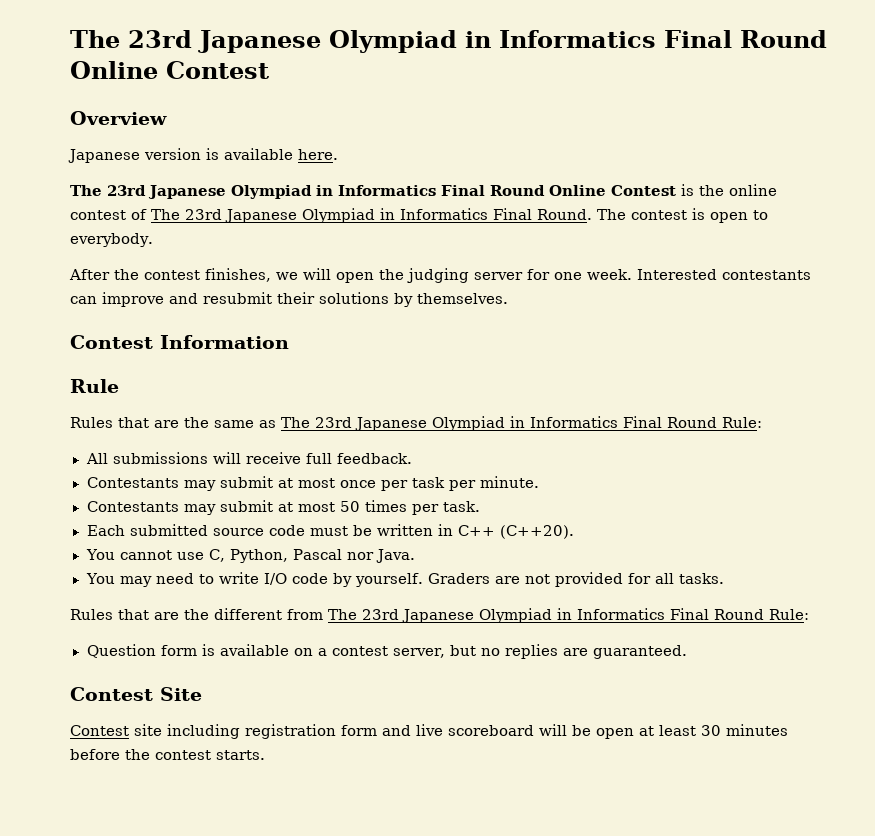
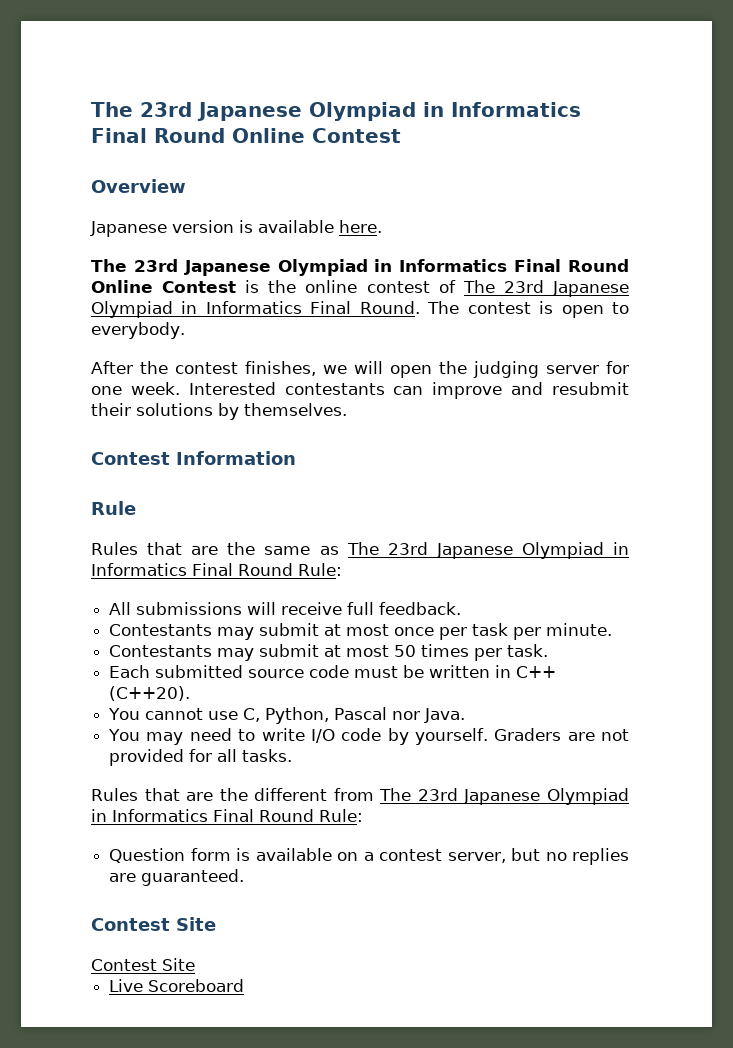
  Question form is available on a contest server, but no replies are guaranteed.
  Contest Site
- Contest site including registration form and live scoreboard will be open at least 30 minutes before the contest starts.
+ Contest Site
+ Live Scoreboard

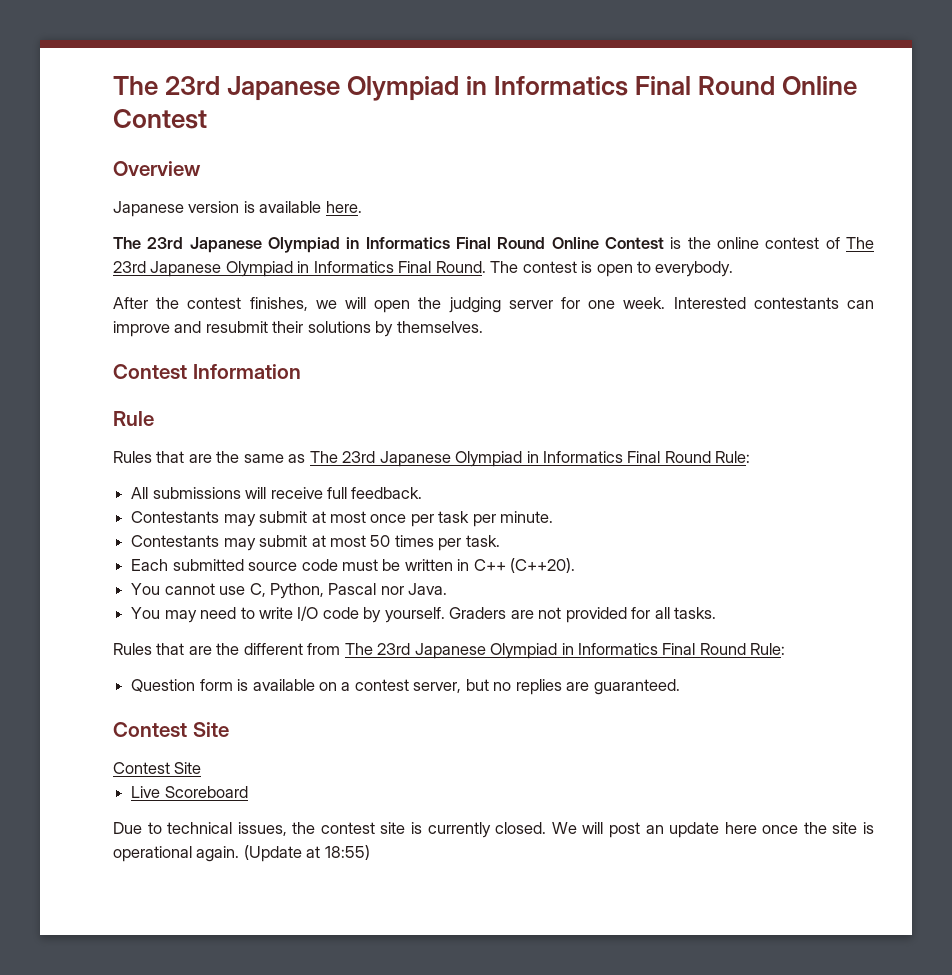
+ Due to technical issues, the contest site is currently closed. We will post an update here once the site is operational again. (Update at 18:55)

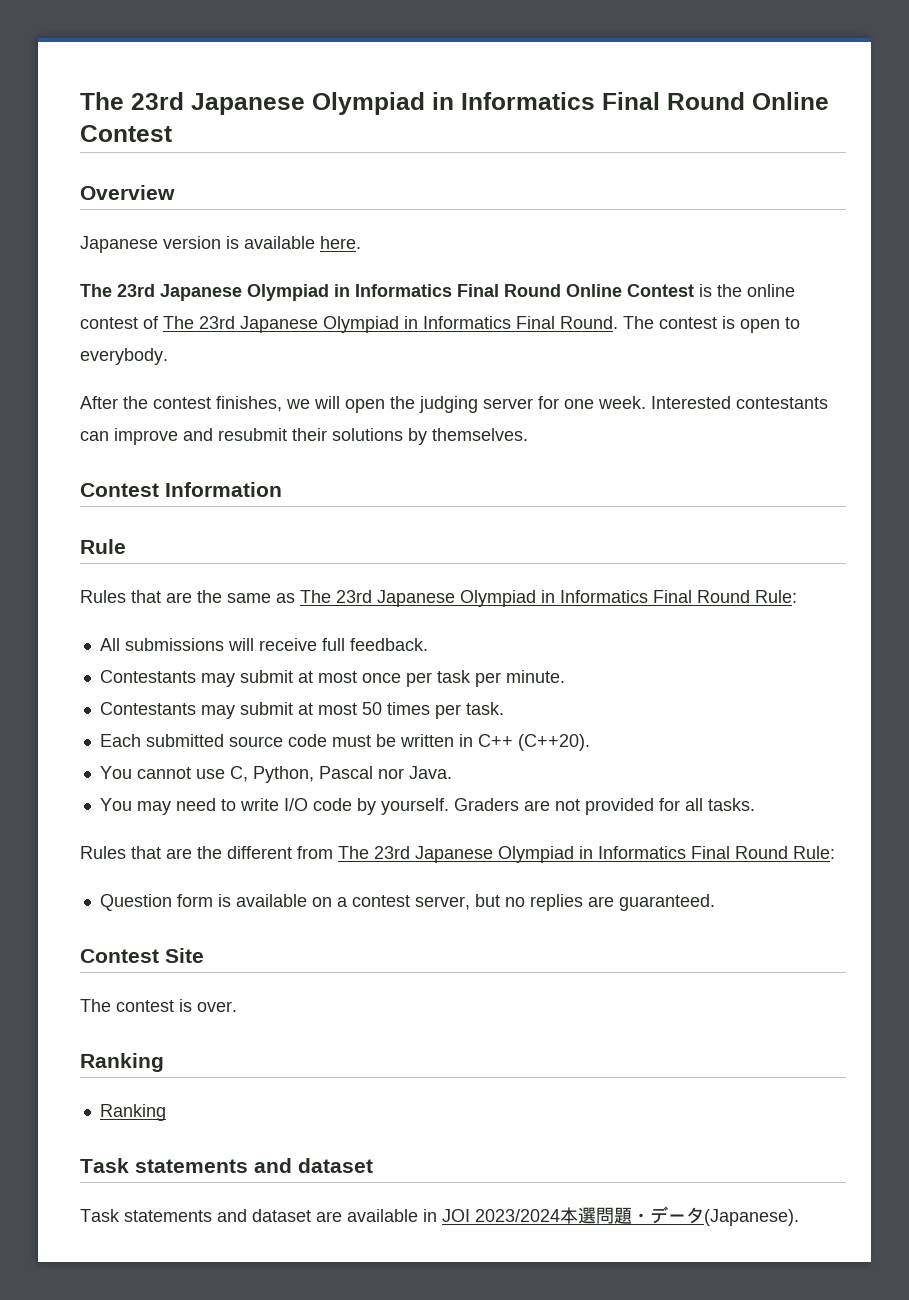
  Question form is available on a contest server, but no replies are guaranteed.
  Contest Site
- Contest Site
- Live Scoreboard
- Due to technical issues, the contest site is currently closed. We will post an update here once the site is operational again. (Update at 18:55)
+ The contest is over.
+ Ranking
+ Ranking
+ Task statements and dataset
+ Task statements and dataset are available in JOI 2023/2024本選問題・データ(Japanese).

